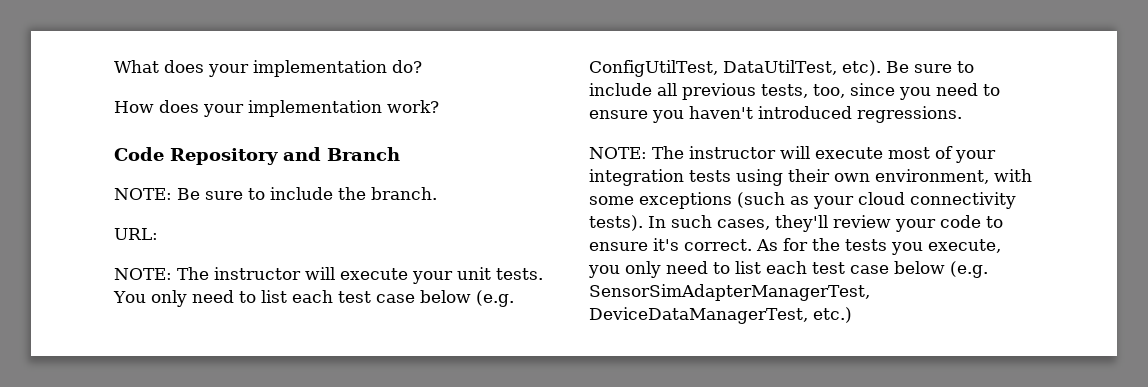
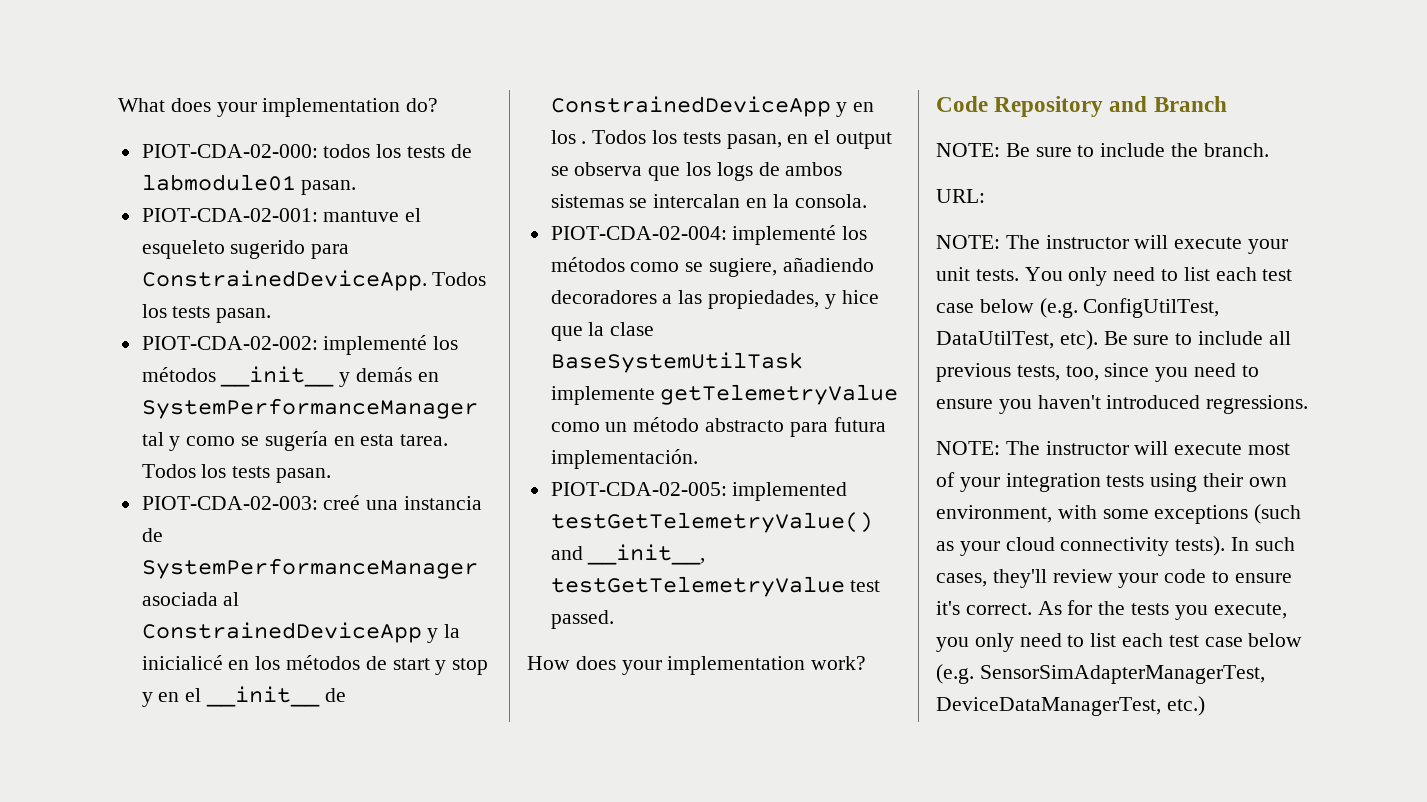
+ PIOT-CDA-02-000: todos los tests de labmodule01 pasan.
+ PIOT-CDA-02-001: mantuve el esqueleto sugerido para ConstrainedDeviceApp. Todos los tests pasan.
+ PIOT-CDA-02-002: implementé los métodos __init__ y demás en SystemPerformanceManager tal y como se sugería en esta tarea. Todos los tests pasan.
+ PIOT-CDA-02-003: creé una instancia de SystemPerformanceManager asociada al ConstrainedDeviceApp y la inicialicé en los métodos de start y stop y en el __init__ de ConstrainedDeviceApp y en los . Todos los tests pasan, en el output se observa que los logs de ambos sistemas se intercalan en la consola.
+ PIOT-CDA-02-004: implementé los métodos como se sugiere, añadiendo decoradores a las propiedades, y hice que la clase BaseSystemUtilTask implemente getTelemetryValue como un método abstracto para futura implementación.
+ PIOT-CDA-02-005: implemented testGetTelemetryValue() and __init__, testGetTelemetryValue test passed.

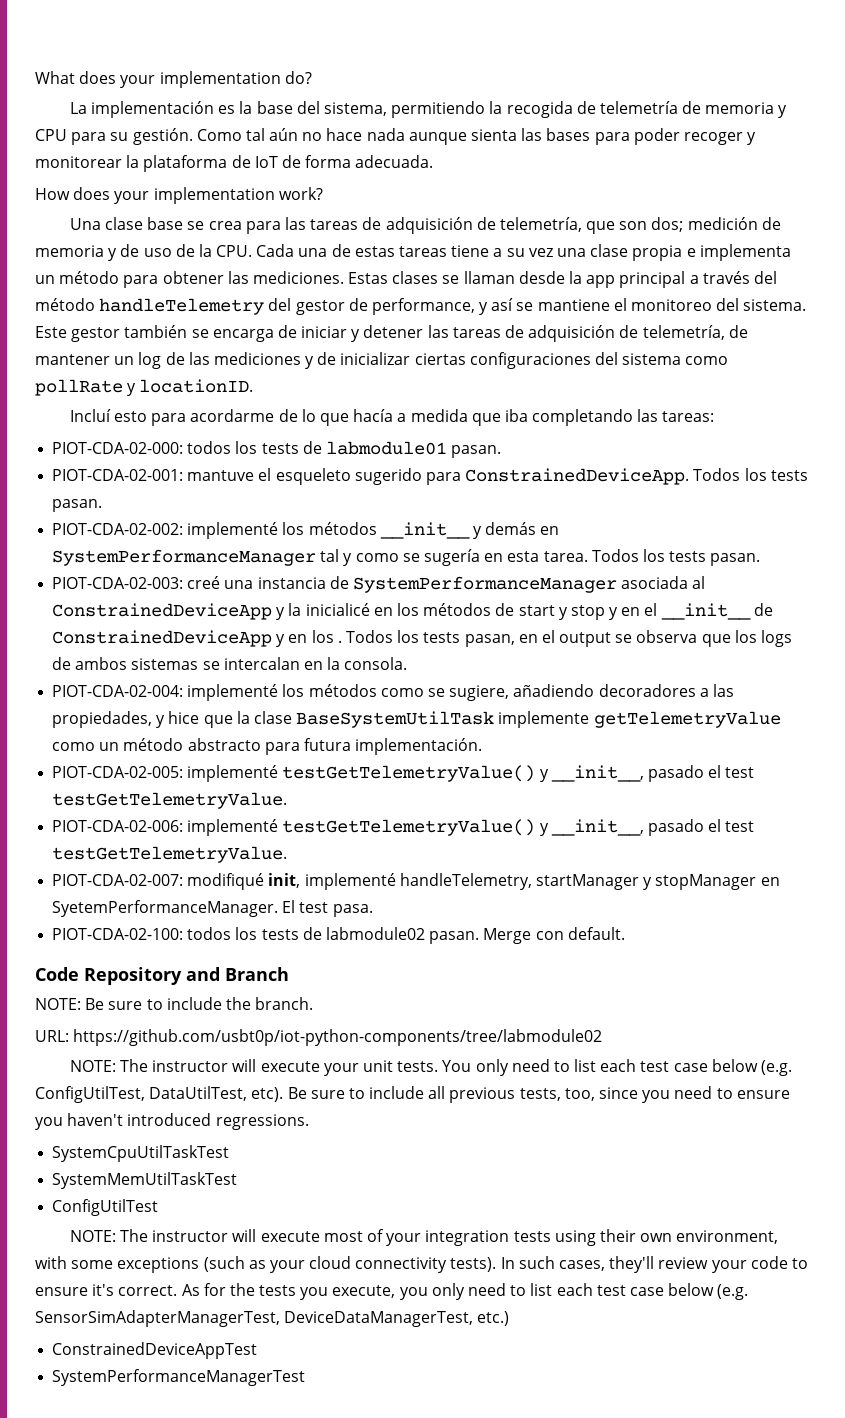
+ La implementación es la base del sistema, permitiendo la recogida de telemetría de memoria y CPU para su gestión. Como tal aún no hace nada aunque sienta las bases para poder recoger y monitorear la plataforma de IoT de forma adecuada.
+ How does your implementation work?
+ Una clase base se crea para las tareas de adquisición de telemetría, que son dos; medición de memoria y de uso de la CPU. Cada una de estas tareas tiene a su vez una clase propia e implementa un método para obtener las mediciones. Estas clases se llaman desde la app principal a través del método handleTelemetry del gestor de performance, y así se mantiene el monitoreo del sistema. Este gestor también se encarga de iniciar y detener las tareas de adquisición de telemetría, de mantener un log de las mediciones y de inicializar ciertas configuraciones del sistema como pollRate y locationID.
+ Incluí esto para acordarme de lo que hacía a medida que iba completando las tareas:
- PIOT-CDA-02-005: implemented testGetTelemetryValue() and __init__, testGetTelemetryValue test passed.
- How does your implementation work?
+ PIOT-CDA-02-005: implementé testGetTelemetryValue() y __init__, pasado el test testGetTelemetryValue.
+ PIOT-CDA-02-006: implementé testGetTelemetryValue() y __init__, pasado el test testGetTelemetryValue.
+ PIOT-CDA-02-007: modifiqué init, implementé handleTelemetry, startManager y stopManager en SyetemPerformanceManager. El test pasa.
+ PIOT-CDA-02-100: todos los tests de labmodule02 pasan. Merge con default.
- URL:
+ URL: https://github.com/usbt0p/iot-python-components/tree/labmodule02
+ SystemCpuUtilTaskTest
+ SystemMemUtilTaskTest
+ ConfigUtilTest
+ ConstrainedDeviceAppTest
+ SystemPerformanceManagerTest

